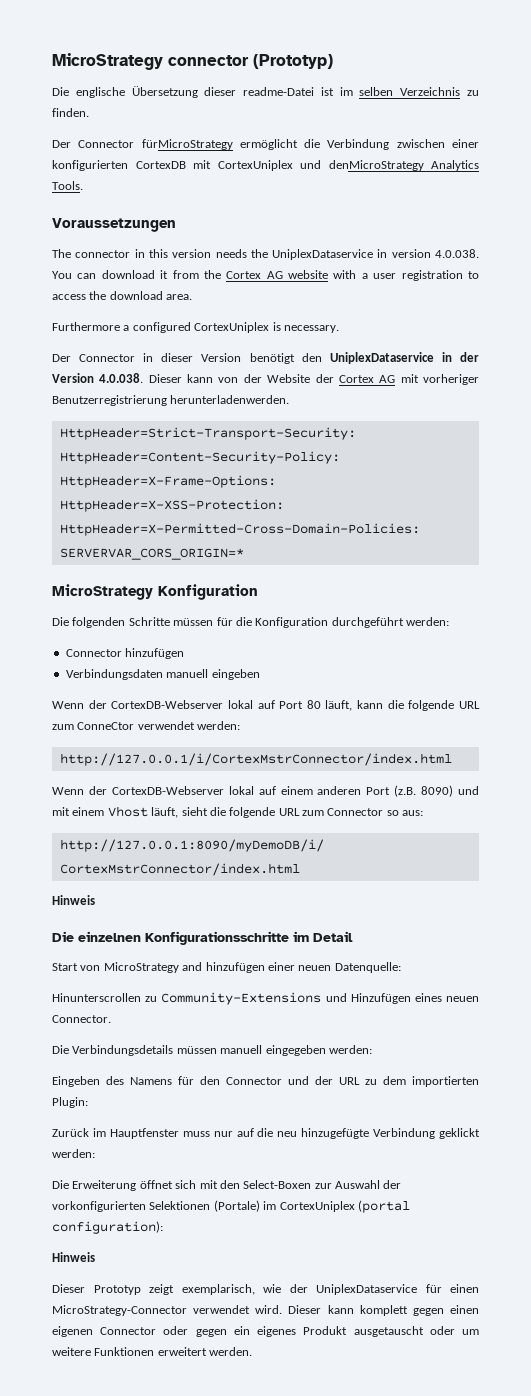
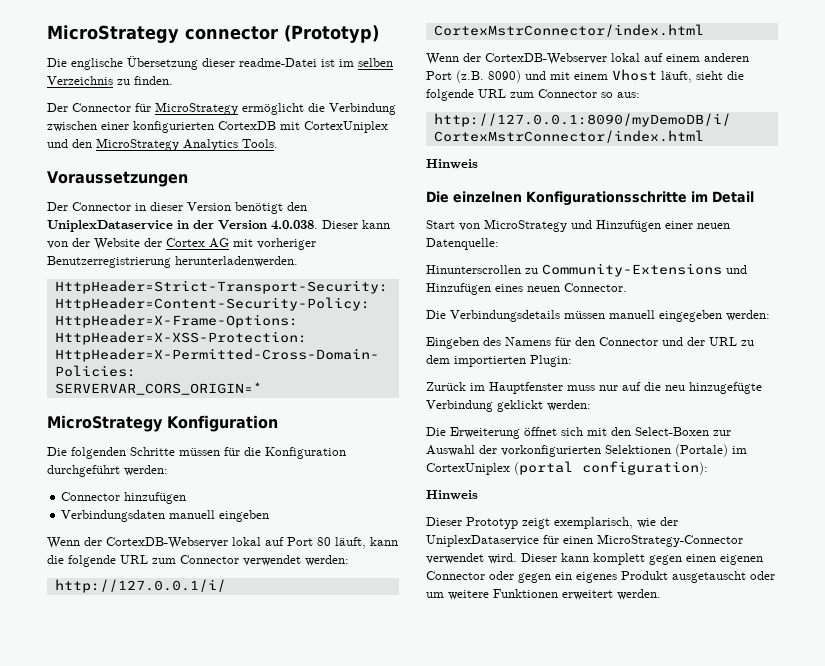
- Der Connector fürMicroStrategy ermöglicht die Verbindung zwischen einer konfigurierten CortexDB mit CortexUniplex und denMicroStrategy Analytics Tools.
+ Der Connector für MicroStrategy ermöglicht die Verbindung zwischen einer konfigurierten CortexDB mit CortexUniplex und den MicroStrategy Analytics Tools.
- The connector in this version needs the UniplexDataservice in version 4.0.038. You can download it from the Cortex AG website with a user registration to access the download area.
- Furthermore a configured CortexUniplex is necessary.
- Wenn der CortexDB-Webserver lokal auf Port 80 läuft, kann die folgende URL zum ConneCtor verwendet werden:
+ Wenn der CortexDB-Webserver lokal auf Port 80 läuft, kann die folgende URL zum Connector verwendet werden:
- Start von MicroStrategy and hinzufügen einer neuen Datenquelle:
+ Start von MicroStrategy und Hinzufügen einer neuen Datenquelle:

